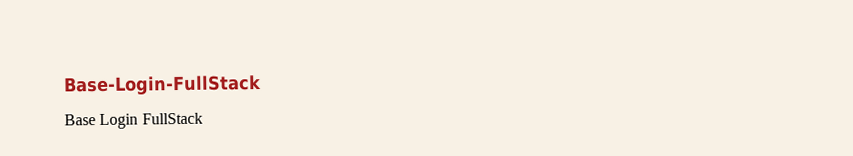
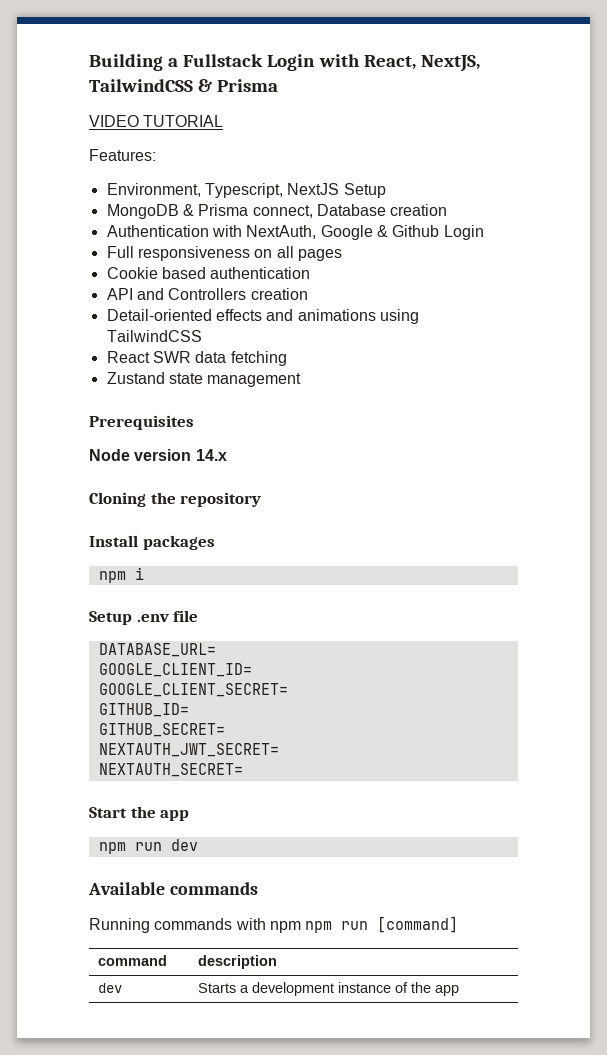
- Base-Login-FullStack
- Base Login FullStack
+ Building a Fullstack Login with React, NextJS, TailwindCSS & Prisma
+ VIDEO TUTORIAL
+ Features:
+ Environment, Typescript, NextJS Setup
+ MongoDB & Prisma connect, Database creation
+ Authentication with NextAuth, Google & Github Login
+ Full responsiveness on all pages
+ Cookie based authentication
+ API and Controllers creation
+ Detail-oriented effects and animations using TailwindCSS
+ React SWR data fetching
+ Zustand state management
+ Prerequisites
+ Node version 14.x
+ Cloning the repository
+ Install packages
+ npm i
+ Setup .env file
+ DATABASE_URL=
+ GOOGLE_CLIENT_ID=
+ GOOGLE_CLIENT_SECRET=
+ GITHUB_ID=
+ GITHUB_SECRET=
+ NEXTAUTH_JWT_SECRET=
+ NEXTAUTH_SECRET=
+ Start the app
+ npm run dev
+ Available commands
+ Running commands with npm npm run [command]
+ command | description
+ dev | Starts a development instance of the app

